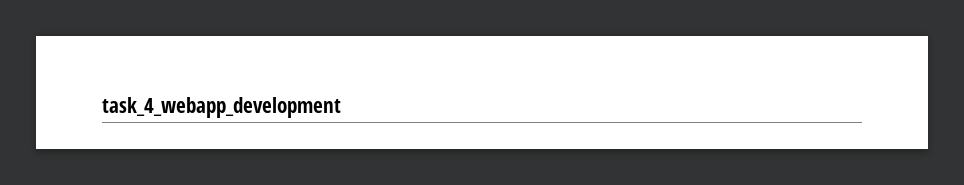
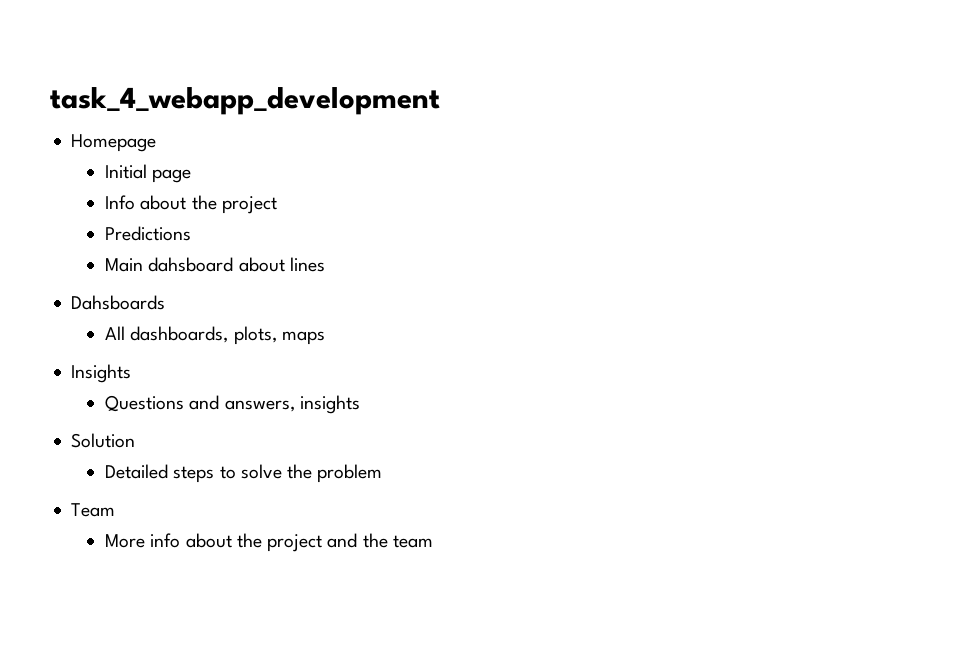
+ Homepage
+ Initial page
+ Info about the project
+ Predictions
+ Main dahsboard about lines
+ Dahsboards
+ All dashboards, plots, maps
+ Insights
+ Questions and answers, insights
+ Solution
+ Detailed steps to solve the problem
+ Team
+ More info about the project and the team

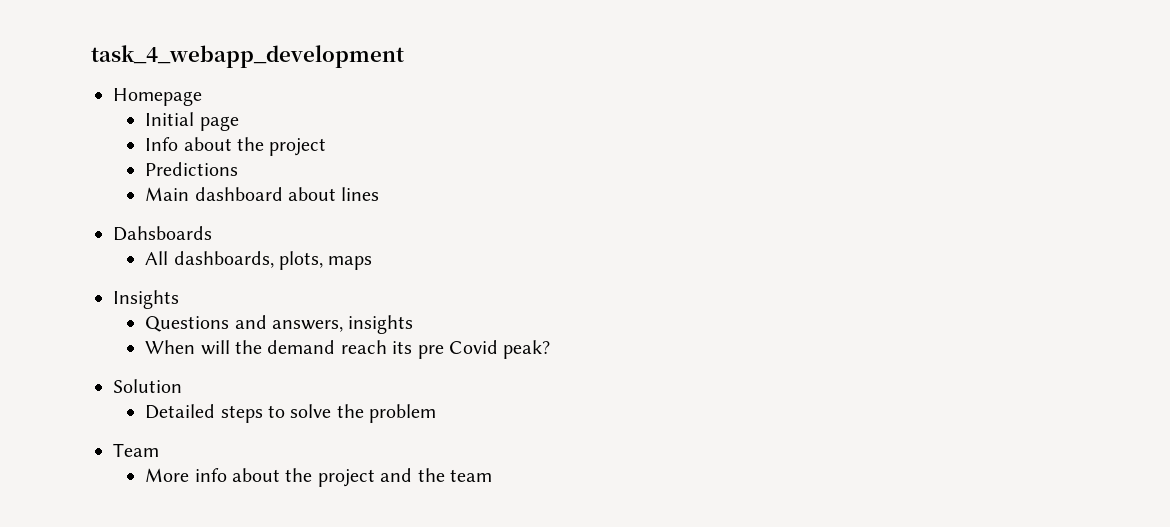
- Main dahsboard about lines
+ Main dashboard about lines
+ When will the demand reach its pre Covid peak?

